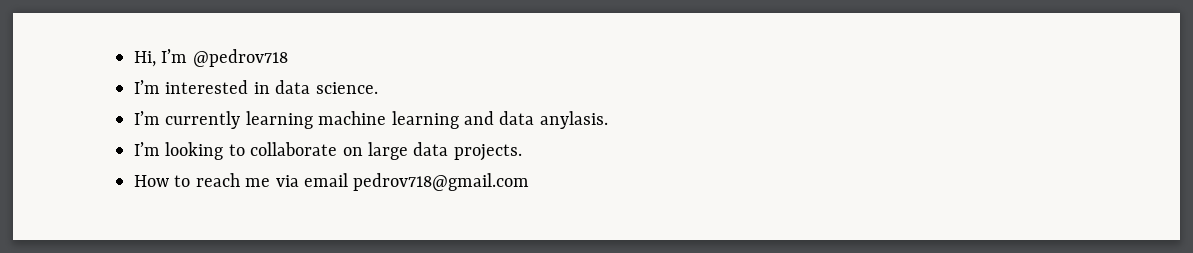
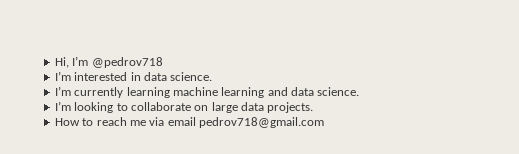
- I’m currently learning machine learning and data anylasis.
+ I’m currently learning machine learning and data science.

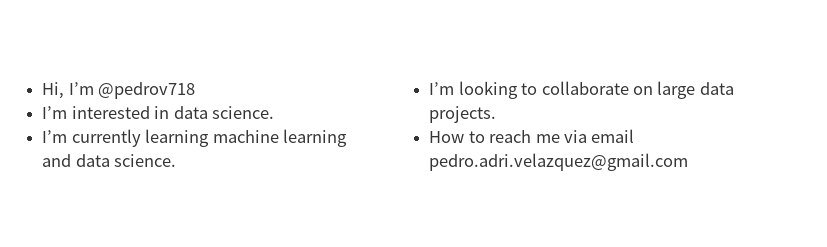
- How to reach me via email pedrov718@gmail.com
+ How to reach me via email pedro.adri.velazquez@gmail.com

